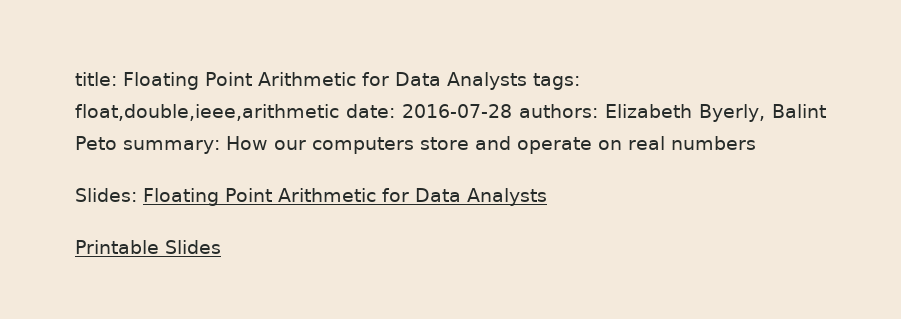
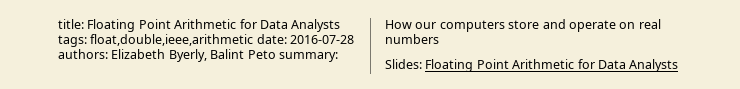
- Printable Slides

